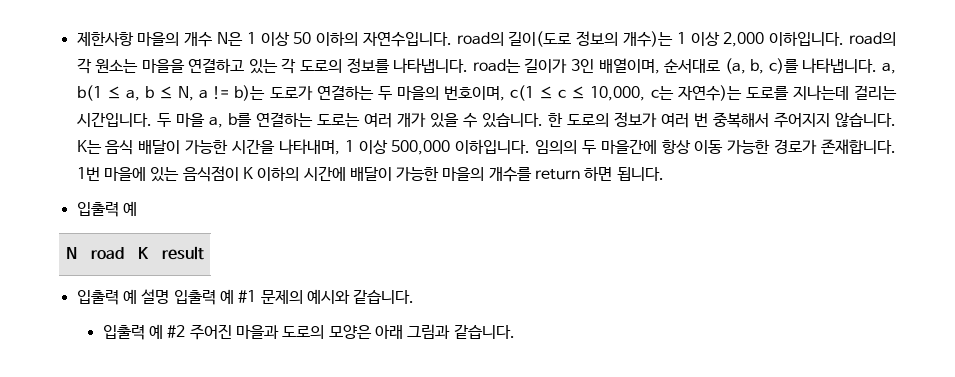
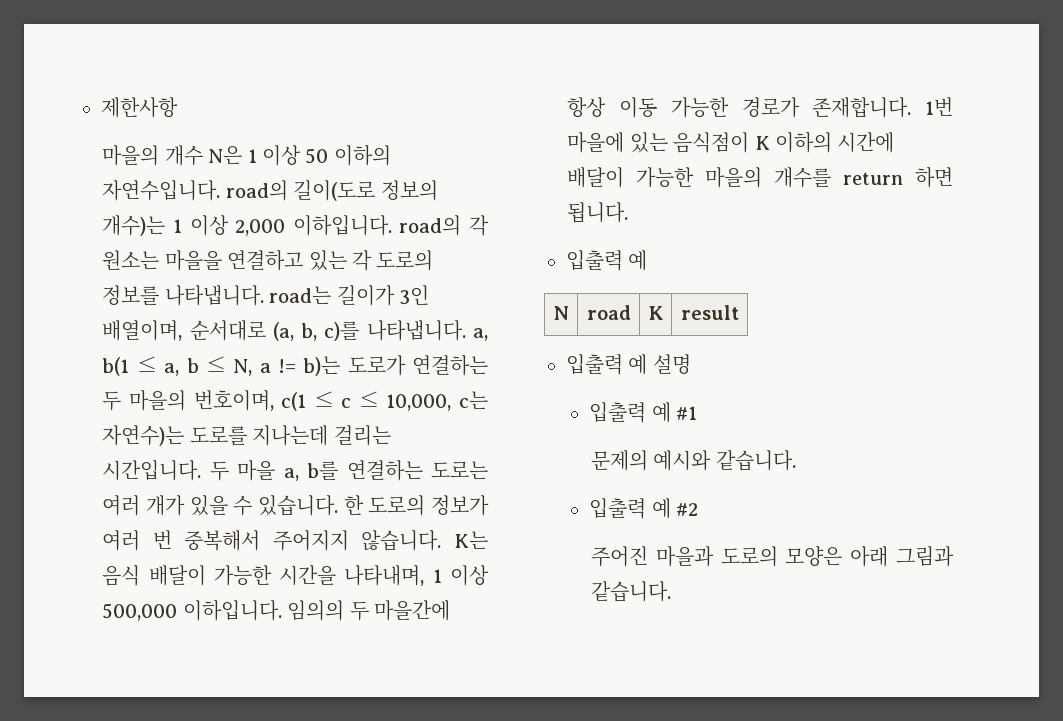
- 제한사항 마을의 개수 N은 1 이상 50 이하의 자연수입니다. road의 길이(도로 정보의 개수)는 1 이상 2,000 이하입니다. road의 각 원소는 마을을 연결하고 있는 각 도로의 정보를 나타냅니다. road는 길이가 3인 배열이며, 순서대로 (a, b, c)를 나타냅니다. a, b(1 ≤ a, b ≤ N, a != b)는 도로가 연결하는 두 마을의 번호이며, c(1 ≤ c ≤ 10,000, c는 자연수)는 도로를 지나는데 걸리는 시간입니다.
+ 제한사항
+ 마을의 개수 N은 1 이상 50 이하의 자연수입니다. road의 길이(도로 정보의 개수)는 1 이상 2,000 이하입니다. road의 각 원소는 마을을 연결하고 있는 각 도로의 정보를 나타냅니다. road는 길이가 3인 배열이며, 순서대로 (a, b, c)를 나타냅니다. a, b(1 ≤ a, b ≤ N, a != b)는 도로가 연결하는 두 마을의 번호이며, c(1 ≤ c ≤ 10,000, c는 자연수)는 도로를 지나는데 걸리는 시간입니다.
- 입출력 예 설명 입출력 예 #1 문제의 예시와 같습니다.
+ 입출력 예 설명
+ 입출력 예 #1
+ 문제의 예시와 같습니다.
- 입출력 예 #2 주어진 마을과 도로의 모양은 아래 그림과 같습니다.
+ 입출력 예 #2
+ 주어진 마을과 도로의 모양은 아래 그림과 같습니다.

